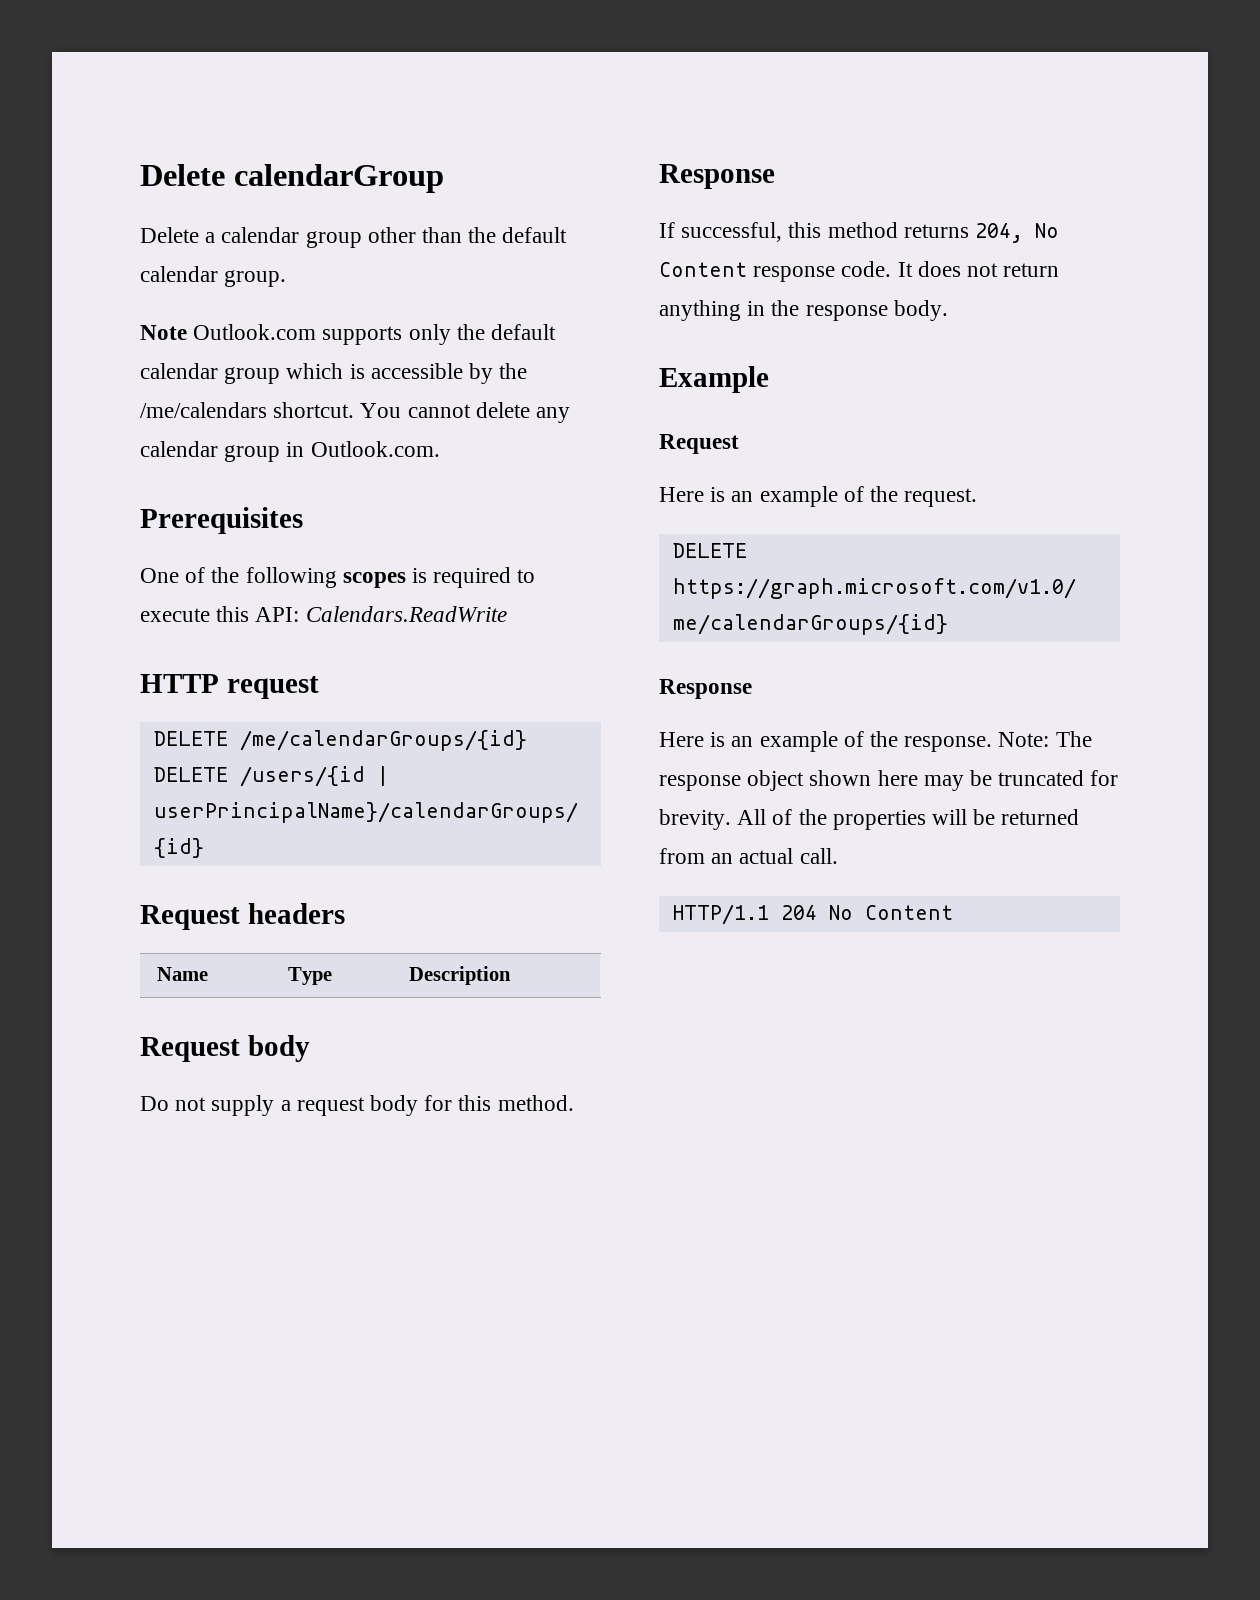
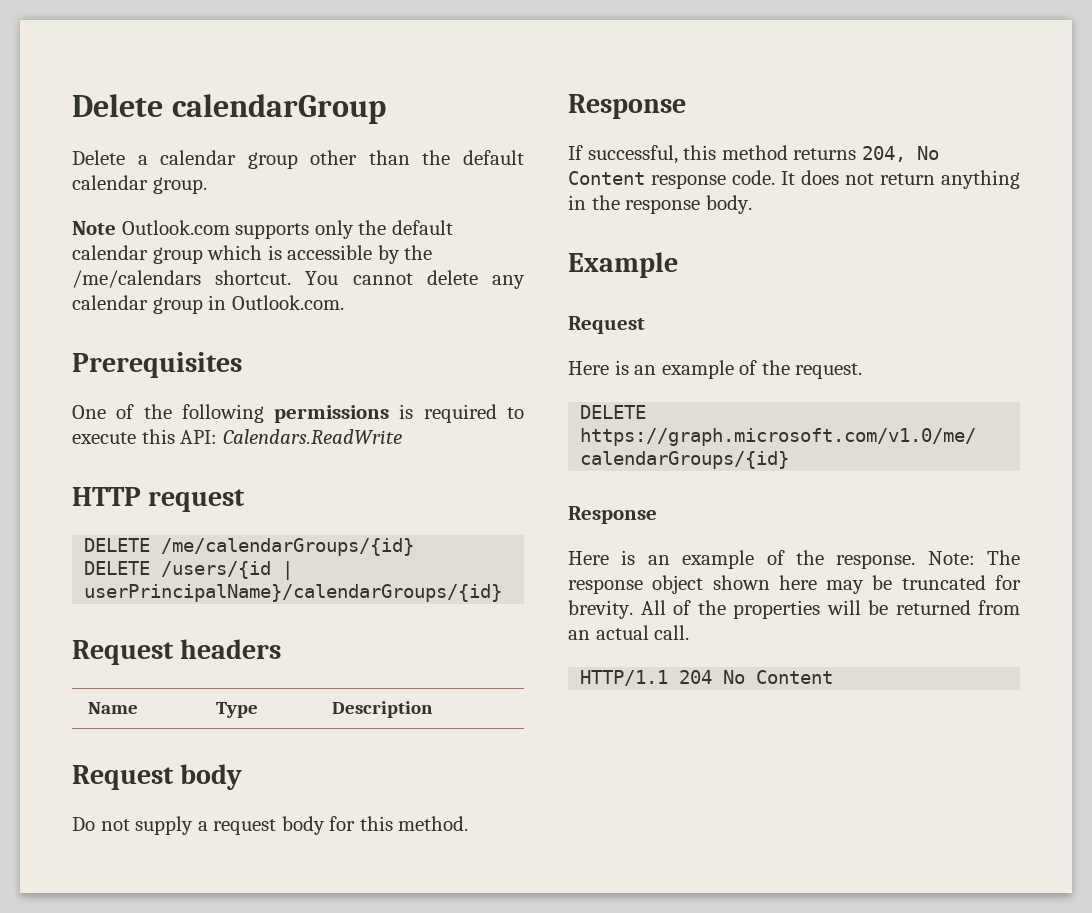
- One of the following scopes is required to execute this API: Calendars.ReadWrite
+ One of the following permissions is required to execute this API: Calendars.ReadWrite

